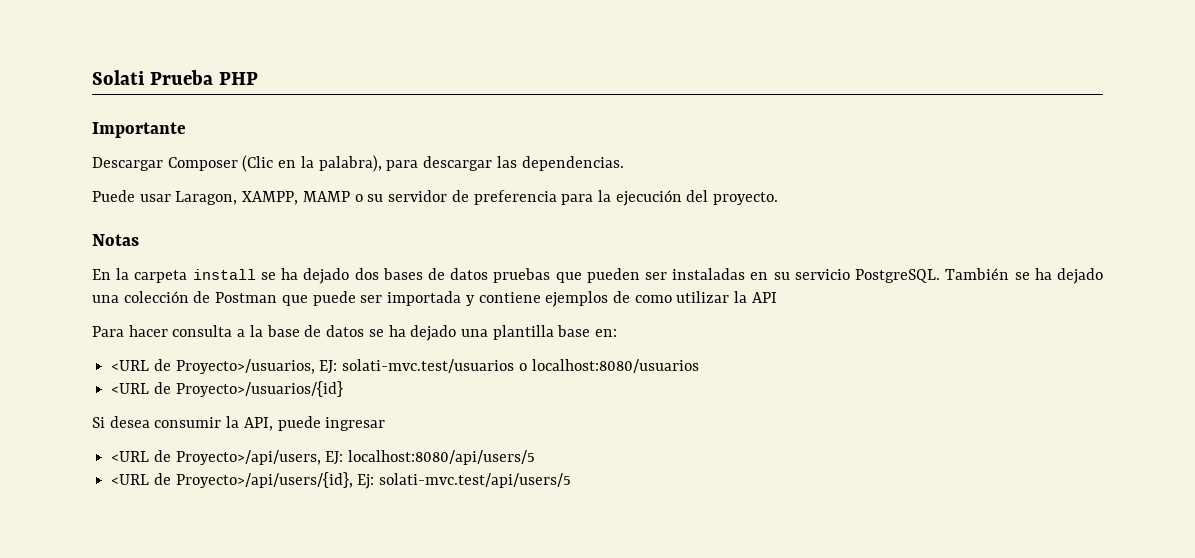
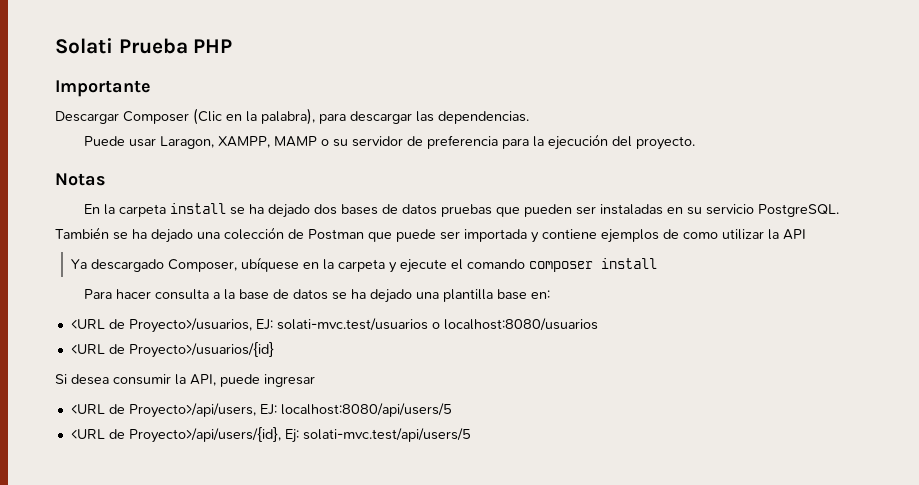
+ Ya descargado Composer, ubíquese en la carpeta y ejecute el comando composer install

